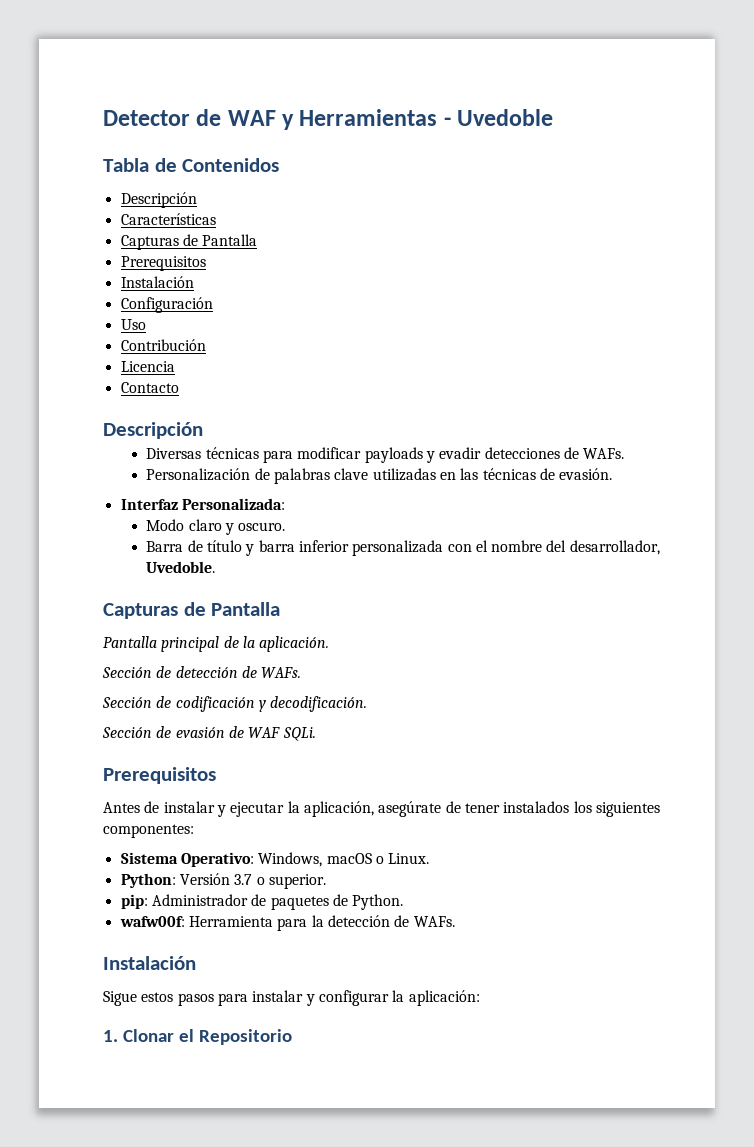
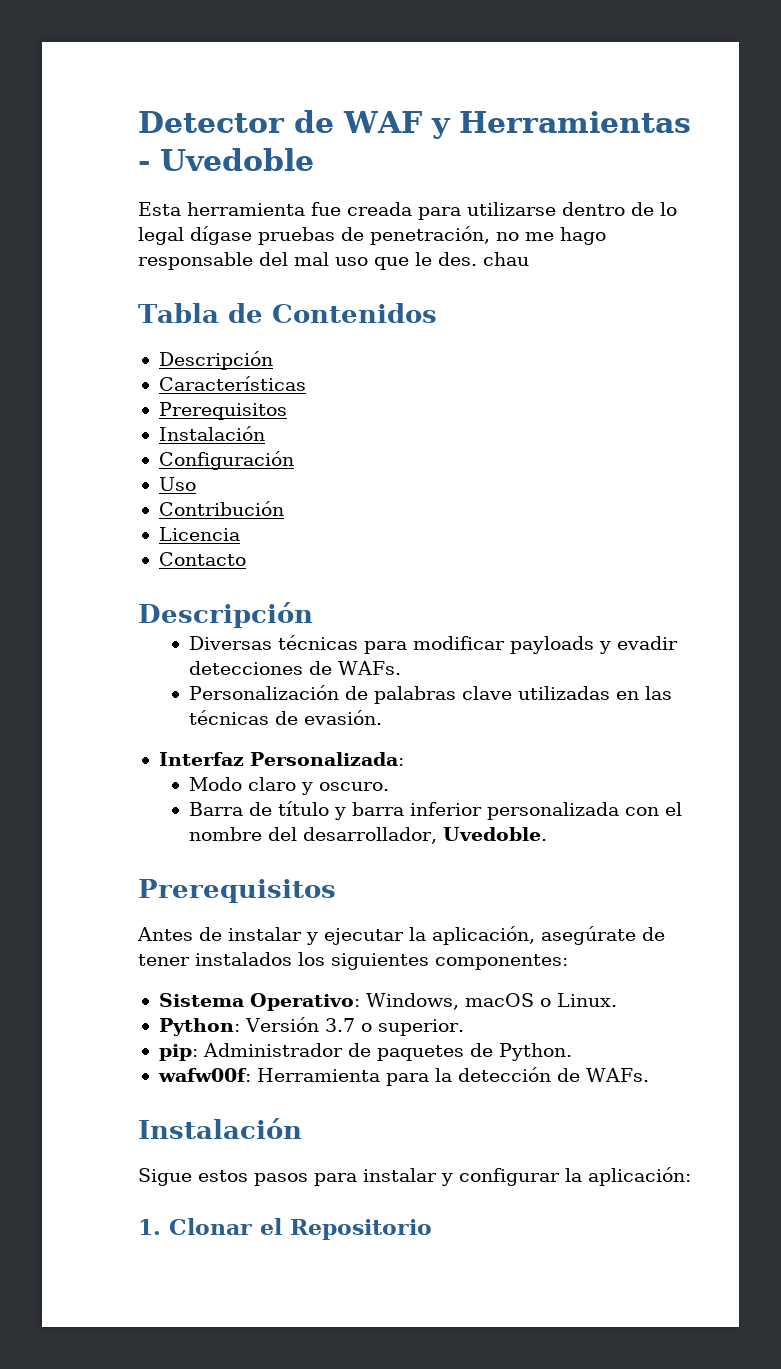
+ Esta herramienta fue creada para utilizarse dentro de lo legal dígase pruebas de penetración, no me hago responsable del mal uso que le des. chau
  Características
- Capturas de Pantalla
  Barra de título y barra inferior personalizada con el nombre del desarrollador, Uvedoble.
- Capturas de Pantalla
- Pantalla principal de la aplicación.
- Sección de detección de WAFs.
- Sección de codificación y decodificación.
- Sección de evasión de WAF SQLi.

